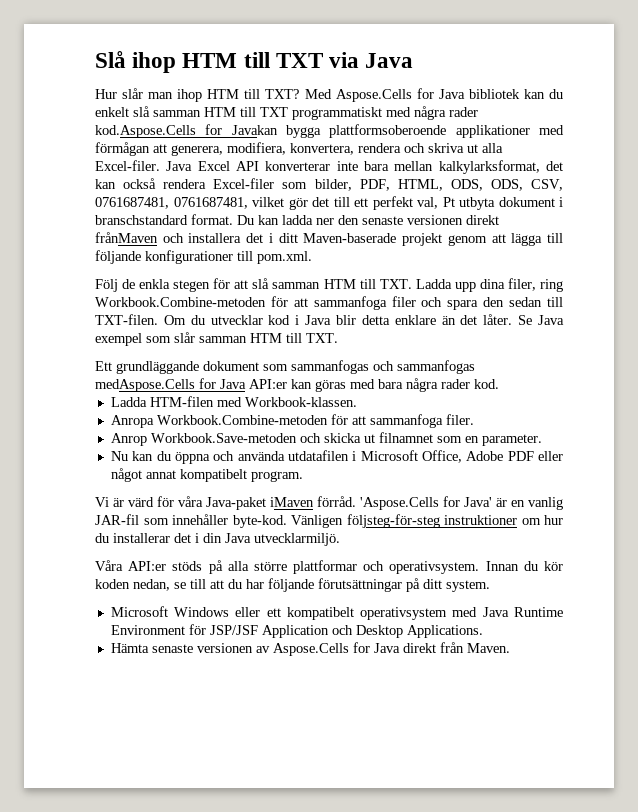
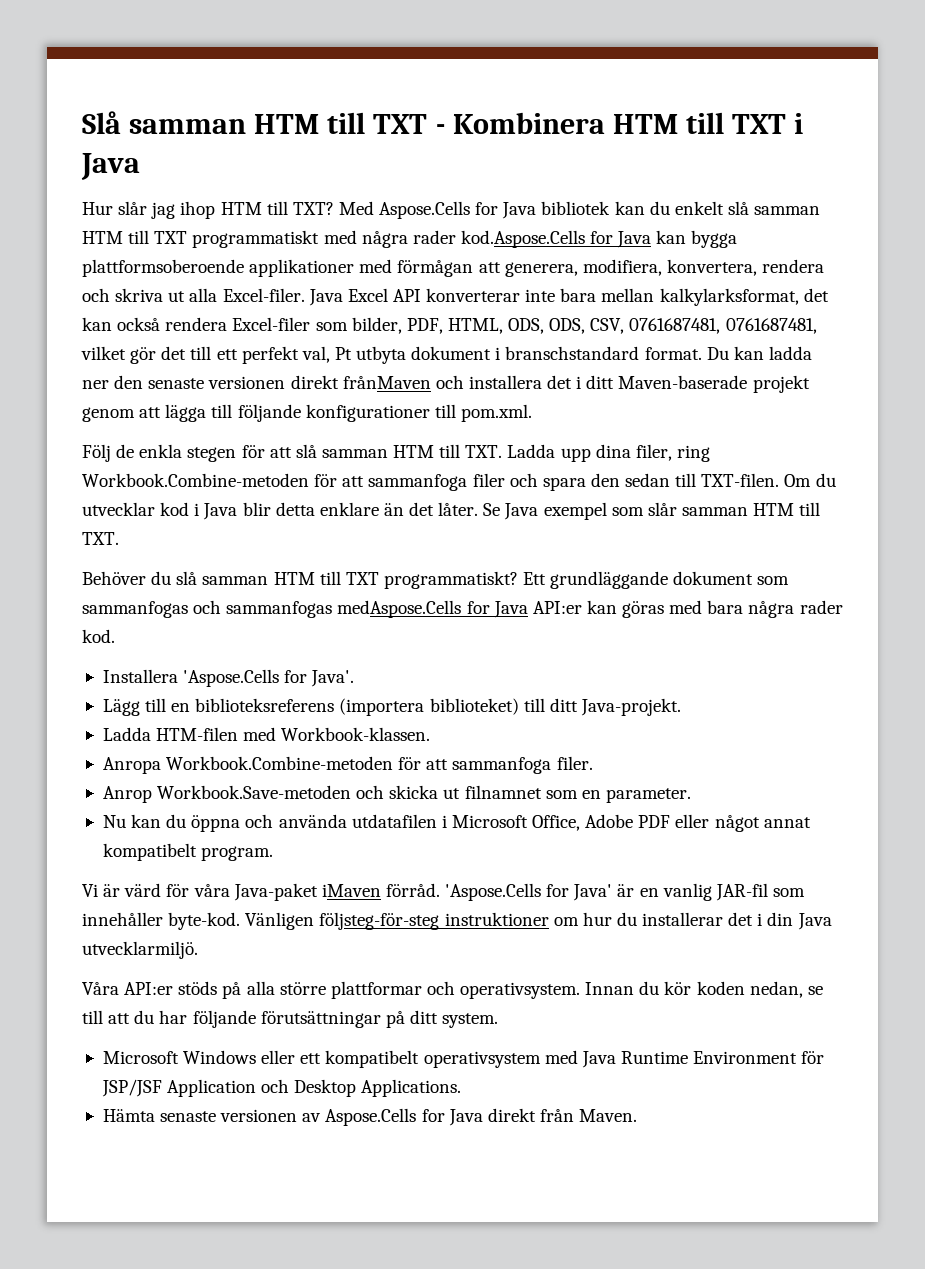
- Slå ihop HTM till TXT via Java
+ Slå samman HTM till TXT - Kombinera HTM till TXT i Java
- Hur slår man ihop HTM till TXT?
+ Hur slår jag ihop HTM till TXT?
- Med Aspose.Cells for Java bibliotek kan du enkelt slå samman HTM till TXT programmatiskt med några rader kod.Aspose.Cells for Javakan bygga plattformsoberoende applikationer med förmågan att generera, modifiera, konvertera, rendera och skriva ut alla Excel-filer.
+ Med Aspose.Cells for Java bibliotek kan du enkelt slå samman HTM till TXT programmatiskt med några rader kod.Aspose.Cells for Java kan bygga plattformsoberoende applikationer med förmågan att generera, modifiera, konvertera, rendera och skriva ut alla Excel-filer.
+ Behöver du slå samman HTM till TXT programmatiskt?
+ Installera 'Aspose.Cells for Java'.
+ Lägg till en biblioteksreferens (importera biblioteket) till ditt Java-projekt.

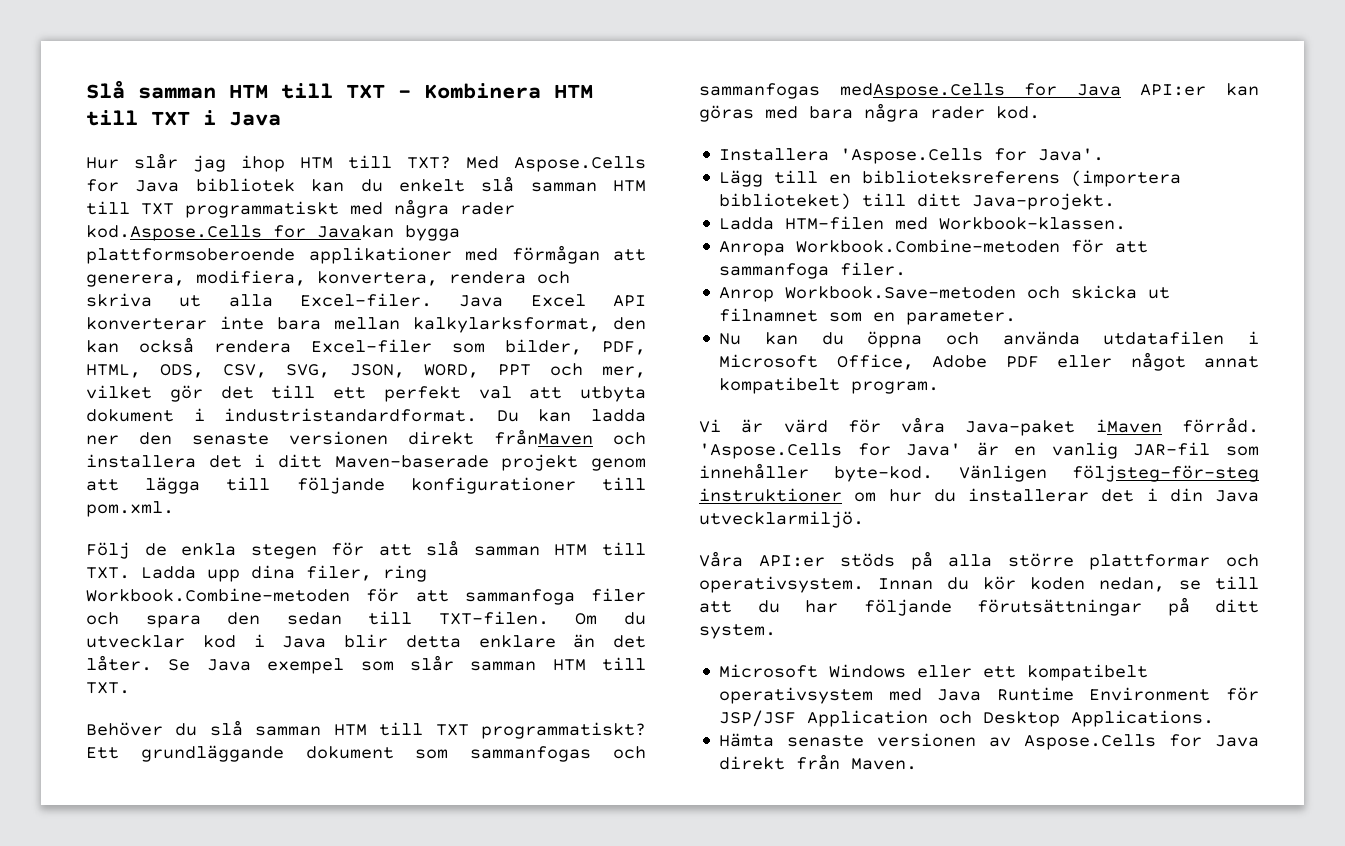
- Med Aspose.Cells for Java bibliotek kan du enkelt slå samman HTM till TXT programmatiskt med några rader kod.Aspose.Cells for Java kan bygga plattformsoberoende applikationer med förmågan att generera, modifiera, konvertera, rendera och skriva ut alla Excel-filer.
+ Med Aspose.Cells for Java bibliotek kan du enkelt slå samman HTM till TXT programmatiskt med några rader kod.Aspose.Cells for Javakan bygga plattformsoberoende applikationer med förmågan att generera, modifiera, konvertera, rendera och skriva ut alla Excel-filer.
- Java Excel API konverterar inte bara mellan kalkylarksformat, det kan också rendera Excel-filer som bilder, PDF, HTML, ODS, ODS, CSV, 0761687481, 0761687481, vilket gör det till ett perfekt val, Pt utbyta dokument i branschstandard format.
+ Java Excel API konverterar inte bara mellan kalkylarksformat, den kan också rendera Excel-filer som bilder, PDF, HTML, ODS, CSV, SVG, JSON, WORD, PPT och mer, vilket gör det till ett perfekt val att utbyta dokument i industristandardformat.

